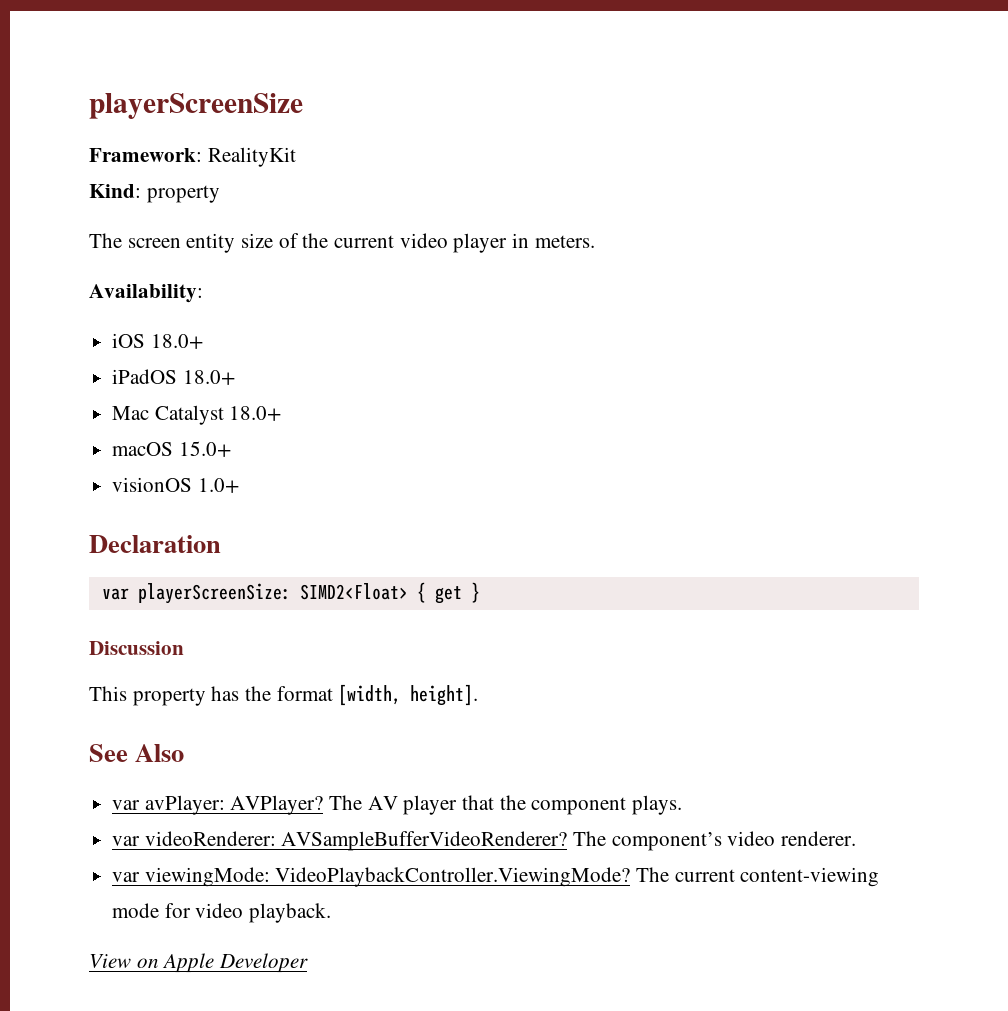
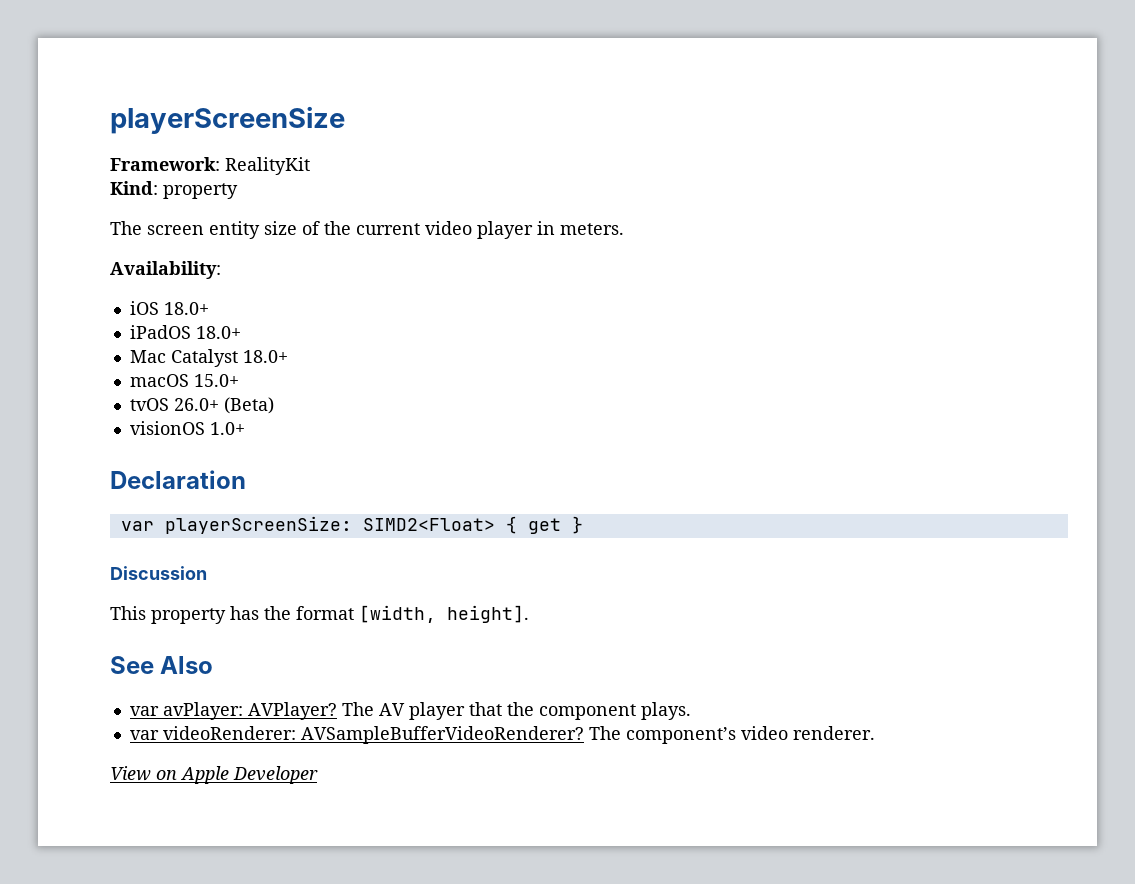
+ tvOS 26.0+ (Beta)
- var viewingMode: VideoPlaybackController.ViewingMode? The current content-viewing mode for video playback.

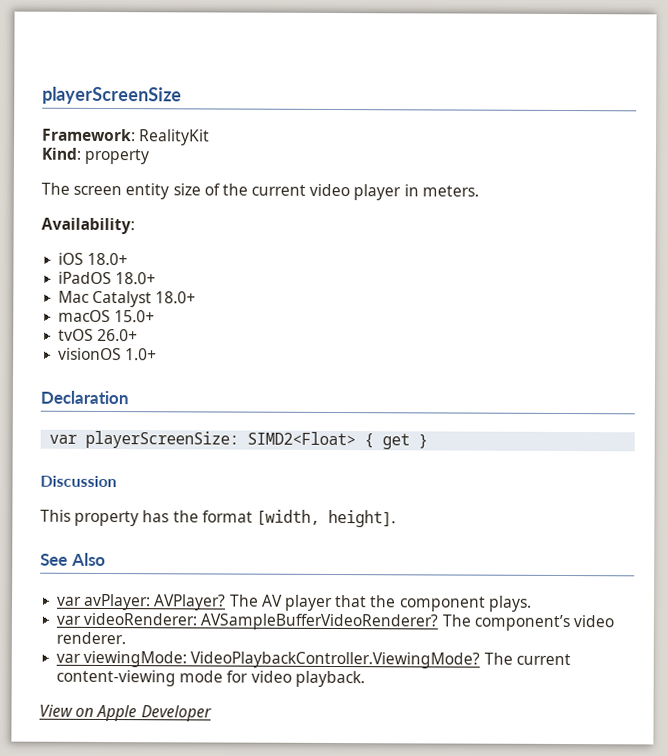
- tvOS 26.0+ (Beta)
+ tvOS 26.0+
+ var viewingMode: VideoPlaybackController.ViewingMode? The current content-viewing mode for video playback.

